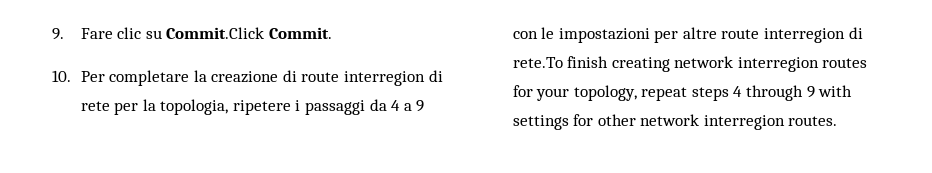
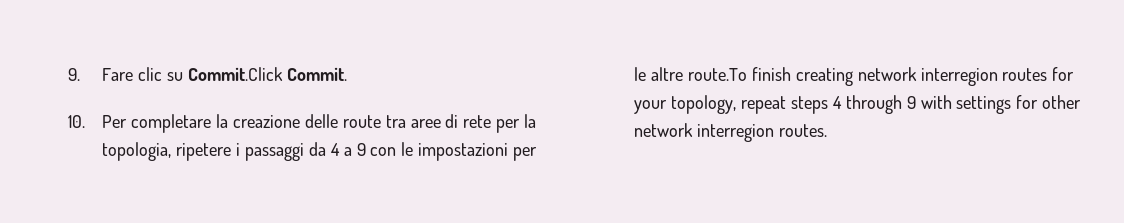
- 10. Per completare la creazione di route interregion di rete per la topologia, ripetere i passaggi da 4 a 9 con le impostazioni per altre route interregion di rete.To finish creating network interregion routes for your topology, repeat steps 4 through 9 with settings for other network interregion routes.
+ 10. Per completare la creazione delle route tra aree di rete per la topologia, ripetere i passaggi da 4 a 9 con le impostazioni per le altre route.To finish creating network interregion routes for your topology, repeat steps 4 through 9 with settings for other network interregion routes.

